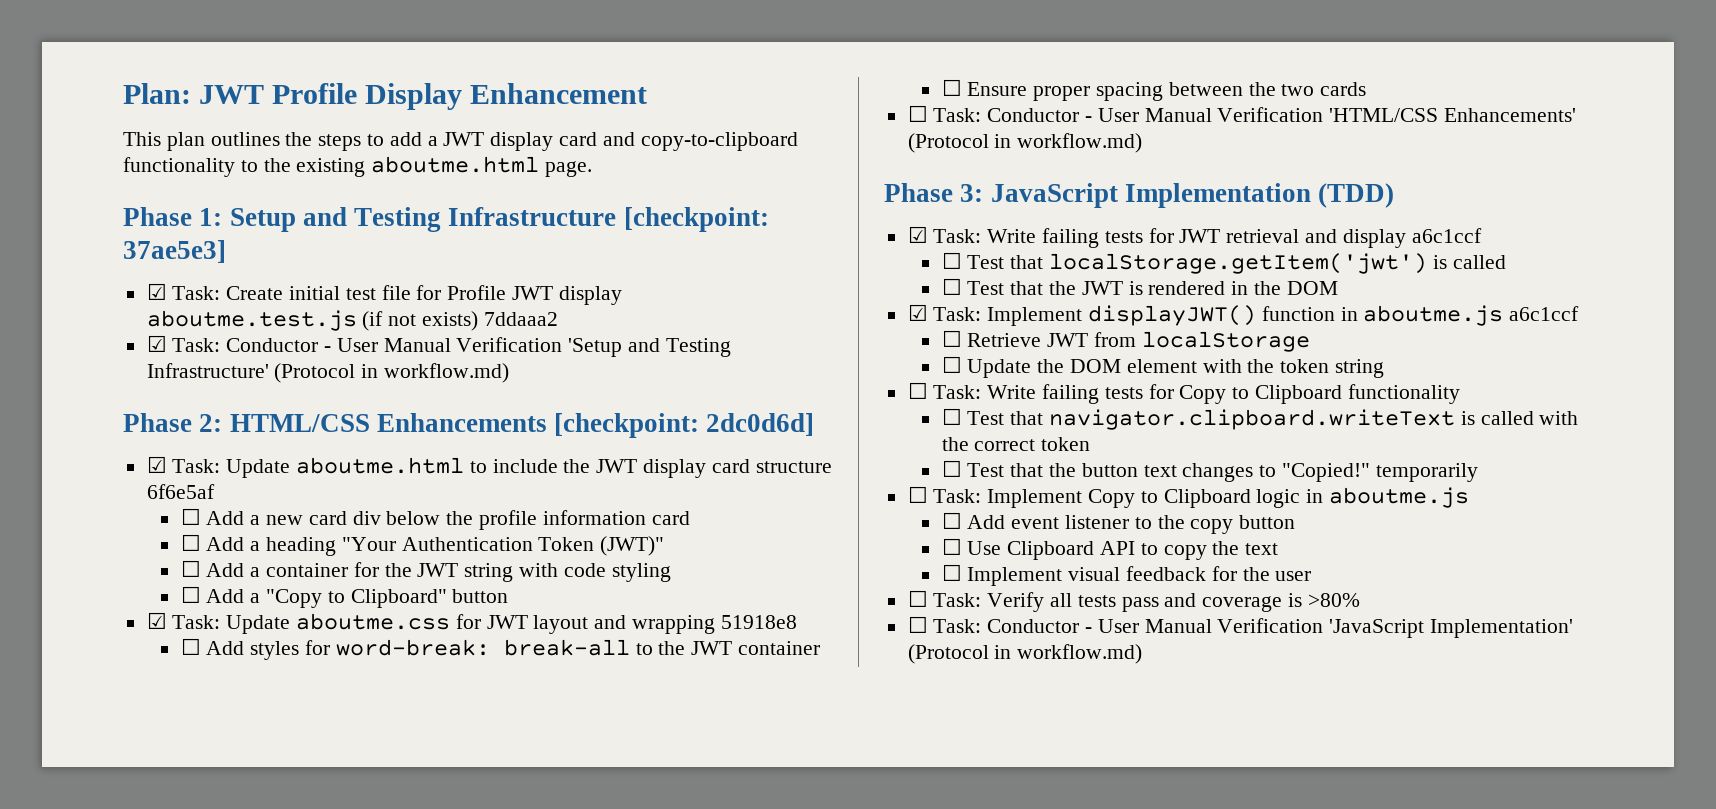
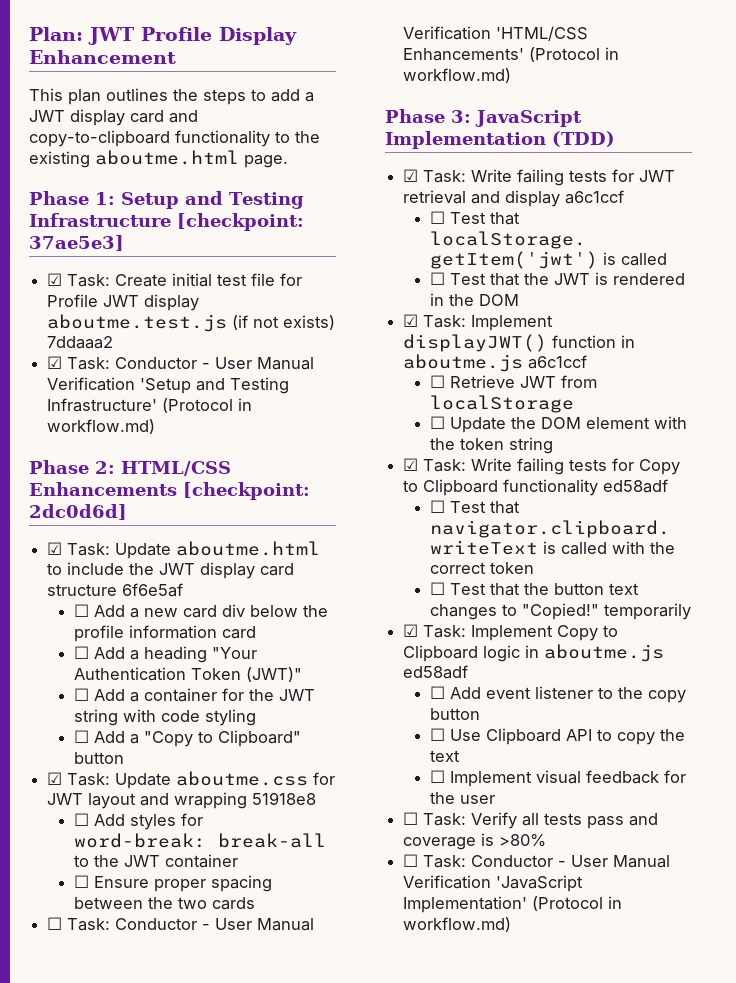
- ☐ Task: Write failing tests for Copy to Clipboard functionality
+ ☑ Task: Write failing tests for Copy to Clipboard functionality ed58adf
- ☐ Task: Implement Copy to Clipboard logic in aboutme.js
+ ☑ Task: Implement Copy to Clipboard logic in aboutme.js ed58adf

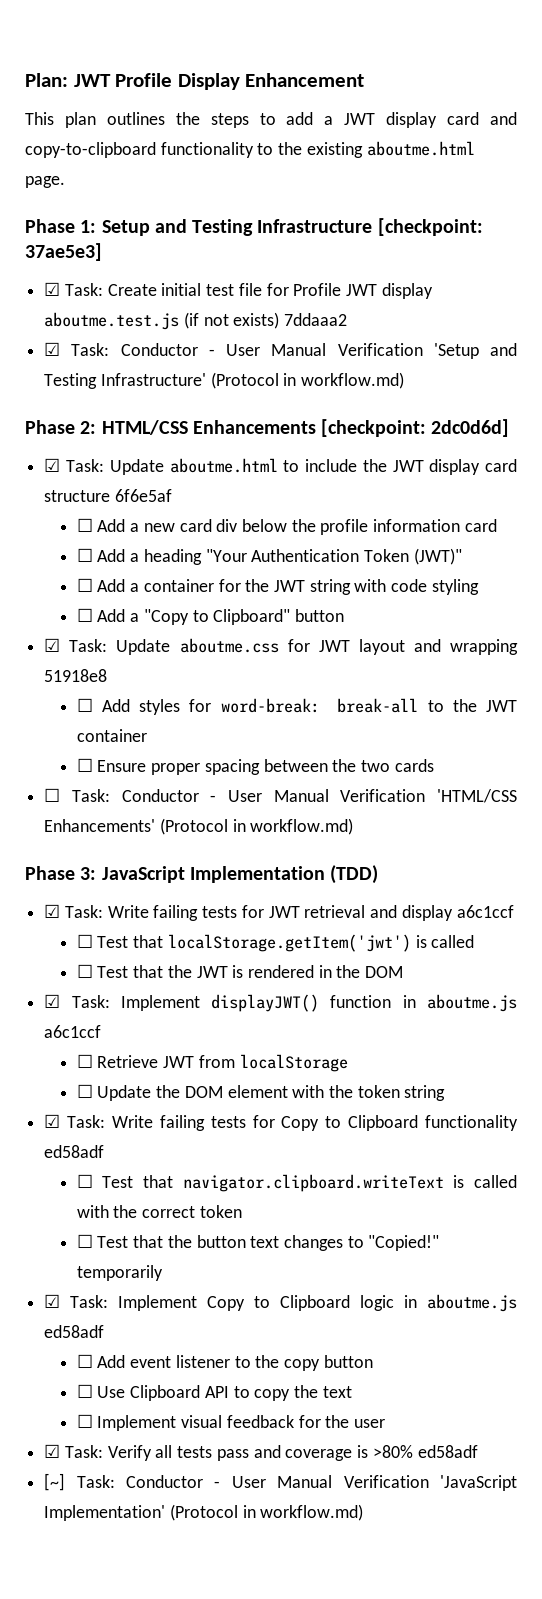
- ☐ Task: Verify all tests pass and coverage is >80%
- ☐ Task: Conductor - User Manual Verification 'JavaScript Implementation' (Protocol in workflow.md)
+ ☑ Task: Verify all tests pass and coverage is >80% ed58adf
+ [~] Task: Conductor - User Manual Verification 'JavaScript Implementation' (Protocol in workflow.md)

